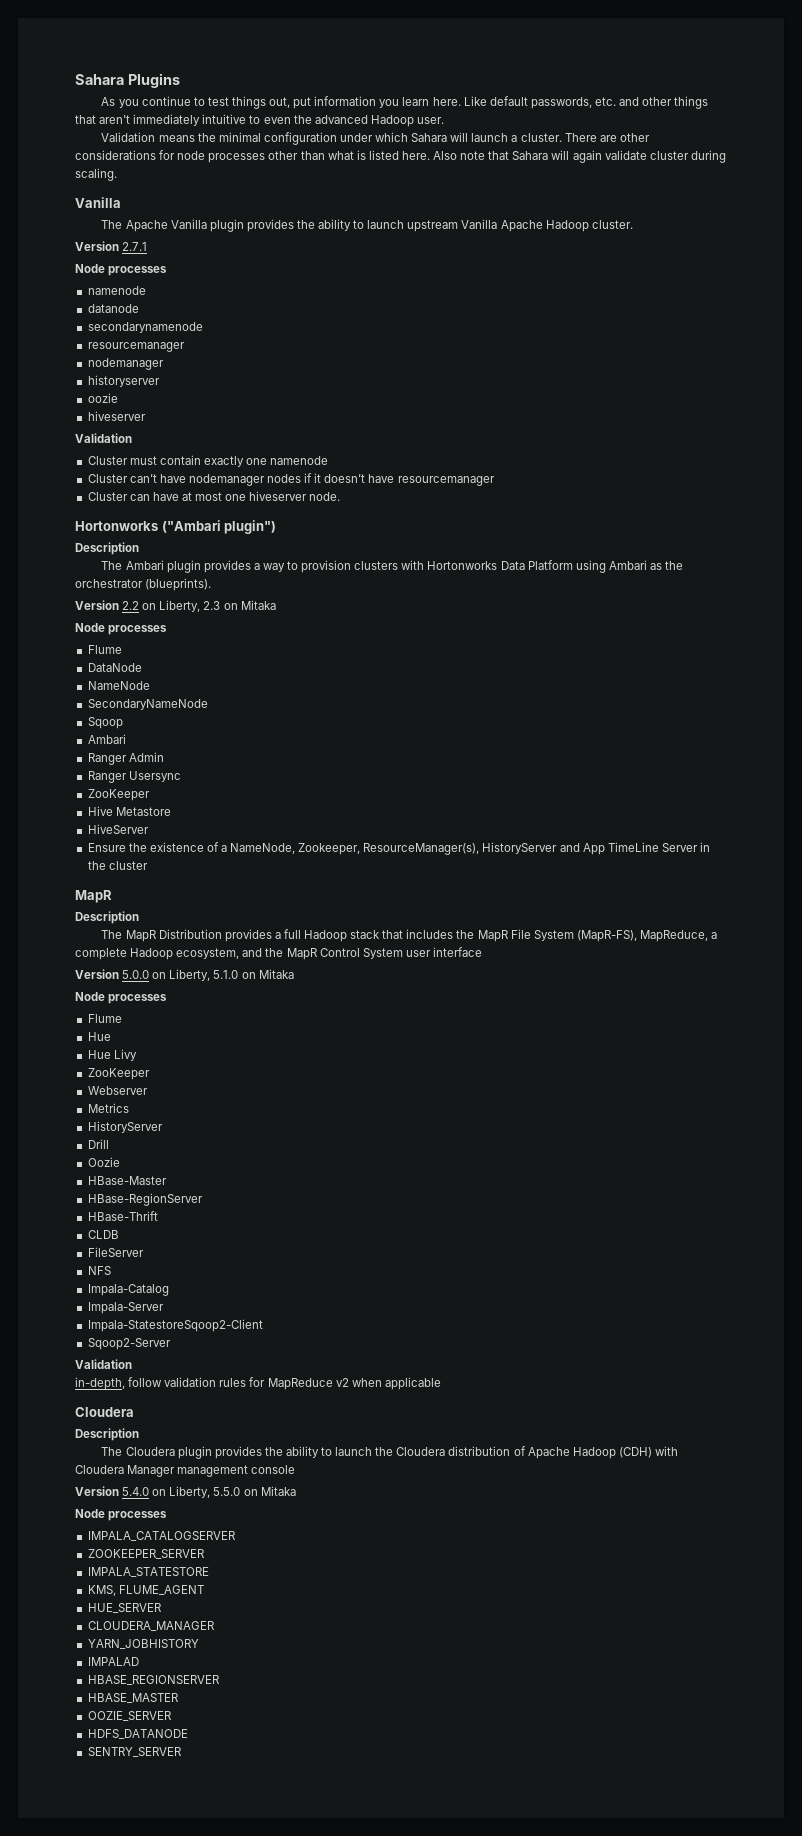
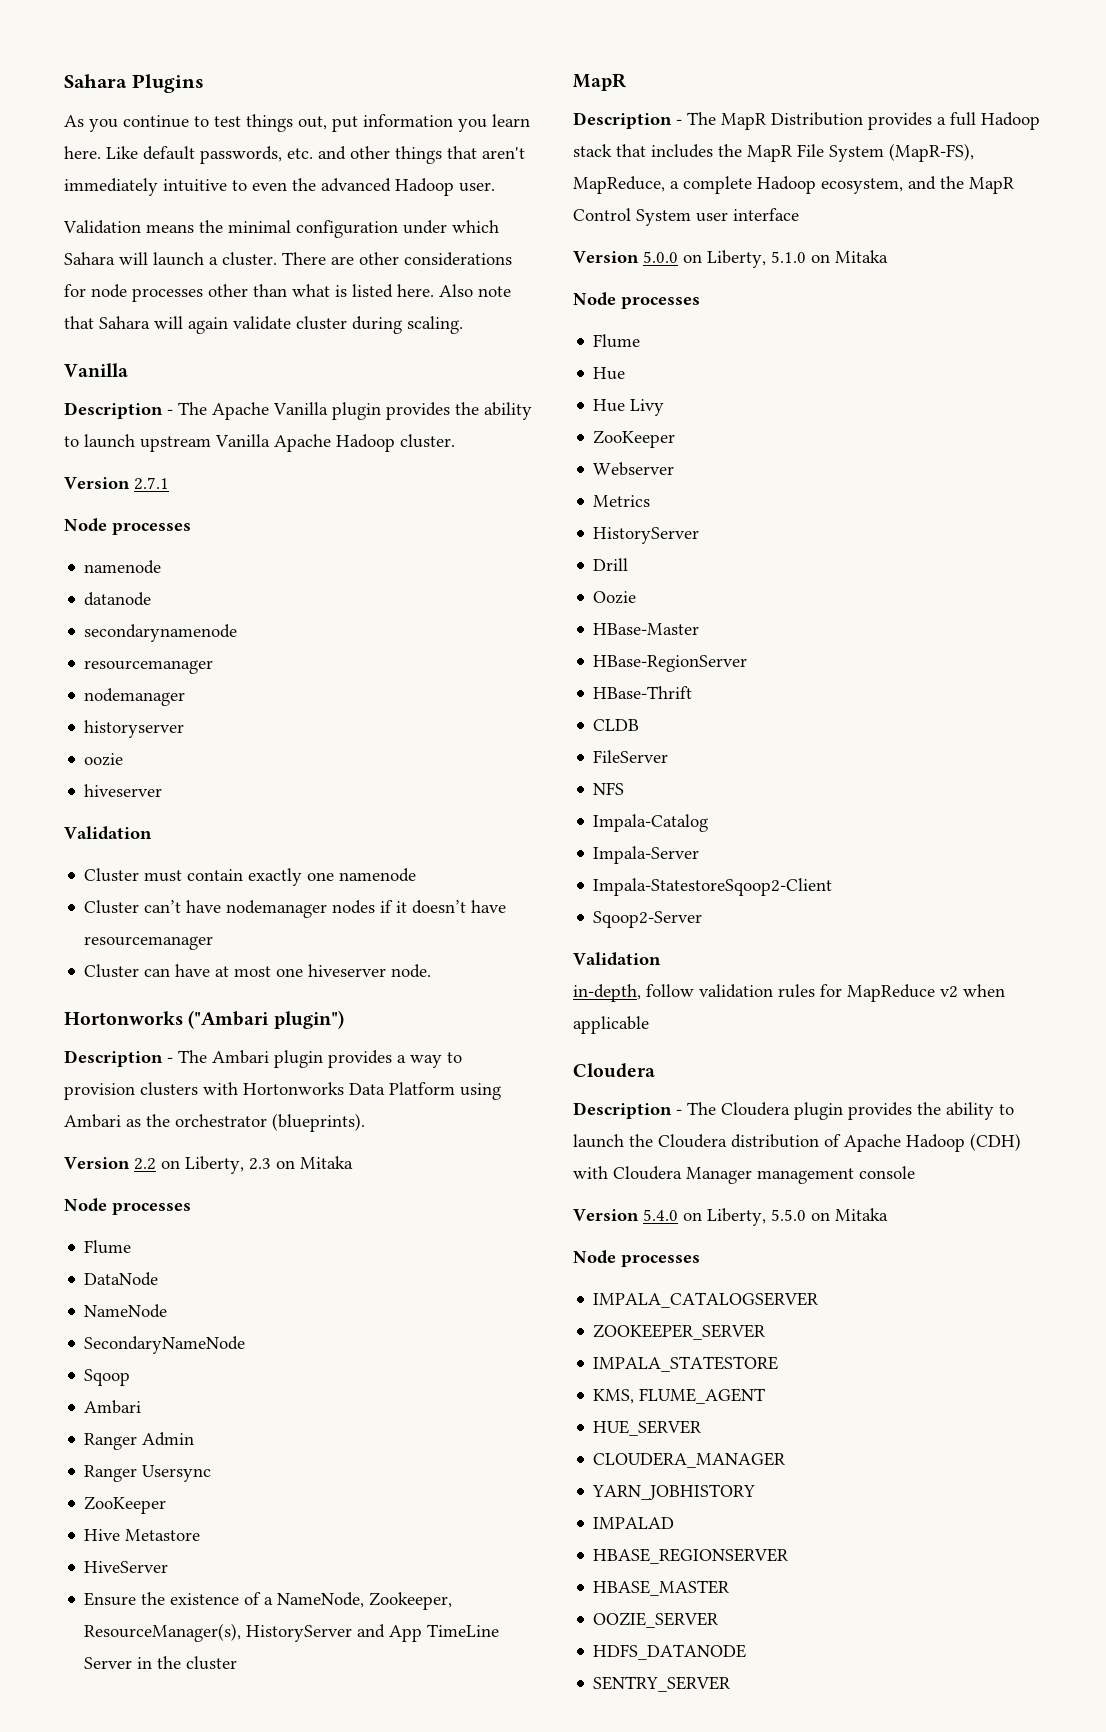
- The Apache Vanilla plugin provides the ability to launch upstream Vanilla Apache Hadoop cluster.
+ Description - The Apache Vanilla plugin provides the ability to launch upstream Vanilla Apache Hadoop cluster.
  Hortonworks ("Ambari plugin")
- Description
- The Ambari plugin provides a way to provision clusters with Hortonworks Data Platform using Ambari as the orchestrator (blueprints).
+ Description - The Ambari plugin provides a way to provision clusters with Hortonworks Data Platform using Ambari as the orchestrator (blueprints).
  Ensure the existence of a NameNode, Zookeeper, ResourceManager(s), HistoryServer and App TimeLine Server in the cluster
  MapR
- Description
- The MapR Distribution provides a full Hadoop stack that includes the MapR File System (MapR-FS), MapReduce, a complete Hadoop ecosystem, and the MapR Control System user interface
+ Description - The MapR Distribution provides a full Hadoop stack that includes the MapR File System (MapR-FS), MapReduce, a complete Hadoop ecosystem, and the MapR Control System user interface
  in-depth, follow validation rules for MapReduce v2 when applicable
  Cloudera
- Description
- The Cloudera plugin provides the ability to launch the Cloudera distribution of Apache Hadoop (CDH) with Cloudera Manager management console
+ Description - The Cloudera plugin provides the ability to launch the Cloudera distribution of Apache Hadoop (CDH) with Cloudera Manager management console

